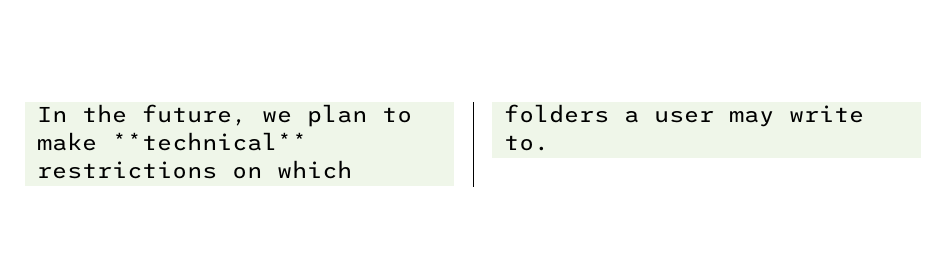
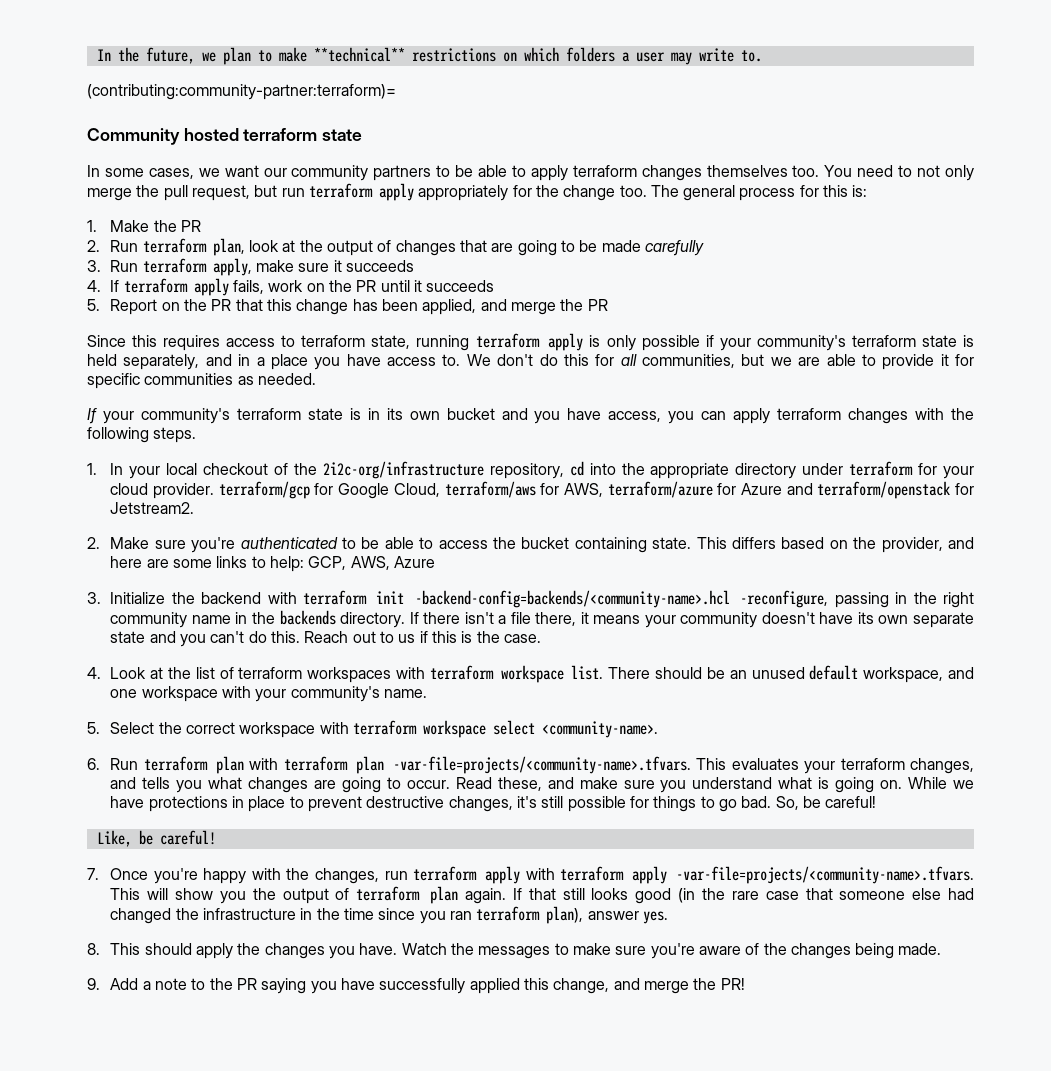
+ (contributing:community-partner:terraform)=
+ Community hosted terraform state
+ In some cases, we want our community partners to be able to apply terraform changes themselves too. You need to not only merge the pull request, but run terraform apply appropriately for the change too. The general process for this is:
+ 1. Make the PR
+ 2. Run terraform plan, look at the output of changes that are going to be made carefully
+ 3. Run terraform apply, make sure it succeeds
+ 4. If terraform apply fails, work on the PR until it succeeds
+ 5. Report on the PR that this change has been applied, and merge the PR
+ Since this requires access to terraform state, running terraform apply is only possible if your community's terraform state is held separately, and in a place you have access to. We don't do this for all communities, but we are able to provide it for specific communities as needed.
+ If your community's terraform state is in its own bucket and you have access, you can apply terraform changes with the following steps.
+ 1. In your local checkout of the 2i2c-org/infrastructure repository, cd into the appropriate directory under terraform for your cloud provider. terraform/gcp for Google Cloud, terraform/aws for AWS, terraform/azure for Azure and terraform/openstack for Jetstream2.
+ 2. Make sure you're authenticated to be able to access the bucket containing state. This differs based on the provider, and here are some links to help: GCP, AWS, Azure
+ 3. Initialize the backend with terraform init -backend-config=backends/<community-name>.hcl -reconfigure, passing in the right community name in the backends directory. If there isn't a file there, it means your community doesn't have its own separate state and you can't do this. Reach out to us if this is the case.
+ 4. Look at the list of terraform workspaces with terraform workspace list. There should be an unused default workspace, and one workspace with your community's name.
+ 5. Select the correct workspace with terraform workspace select <community-name>.
+ 6. Run terraform plan with terraform plan -var-file=projects/<community-name>.tfvars. This evaluates your terraform changes, and tells you what changes are going to occur. Read these, and make sure you understand what is going on. While we have protections in place to prevent destructive changes, it's still possible for things to go bad. So, be careful!
+ Like, be careful!
+ 7. Once you're happy with the changes, run terraform apply with terraform apply -var-file=projects/<community-name>.tfvars. This will show you the output of terraform plan again. If that still looks good (in the rare case that someone else had changed the infrastructure in the time since you ran terraform plan), answer yes.
+ 8. This should apply the changes you have. Watch the messages to make sure you're aware of the changes being made.
+ 9. Add a note to the PR saying you have successfully applied this change, and merge the PR!

